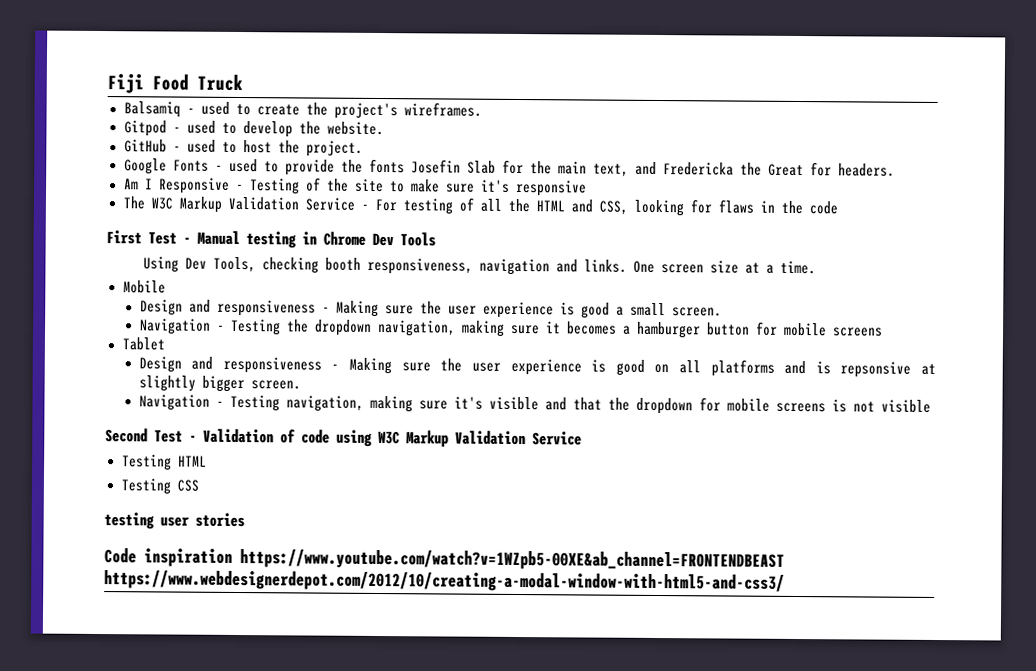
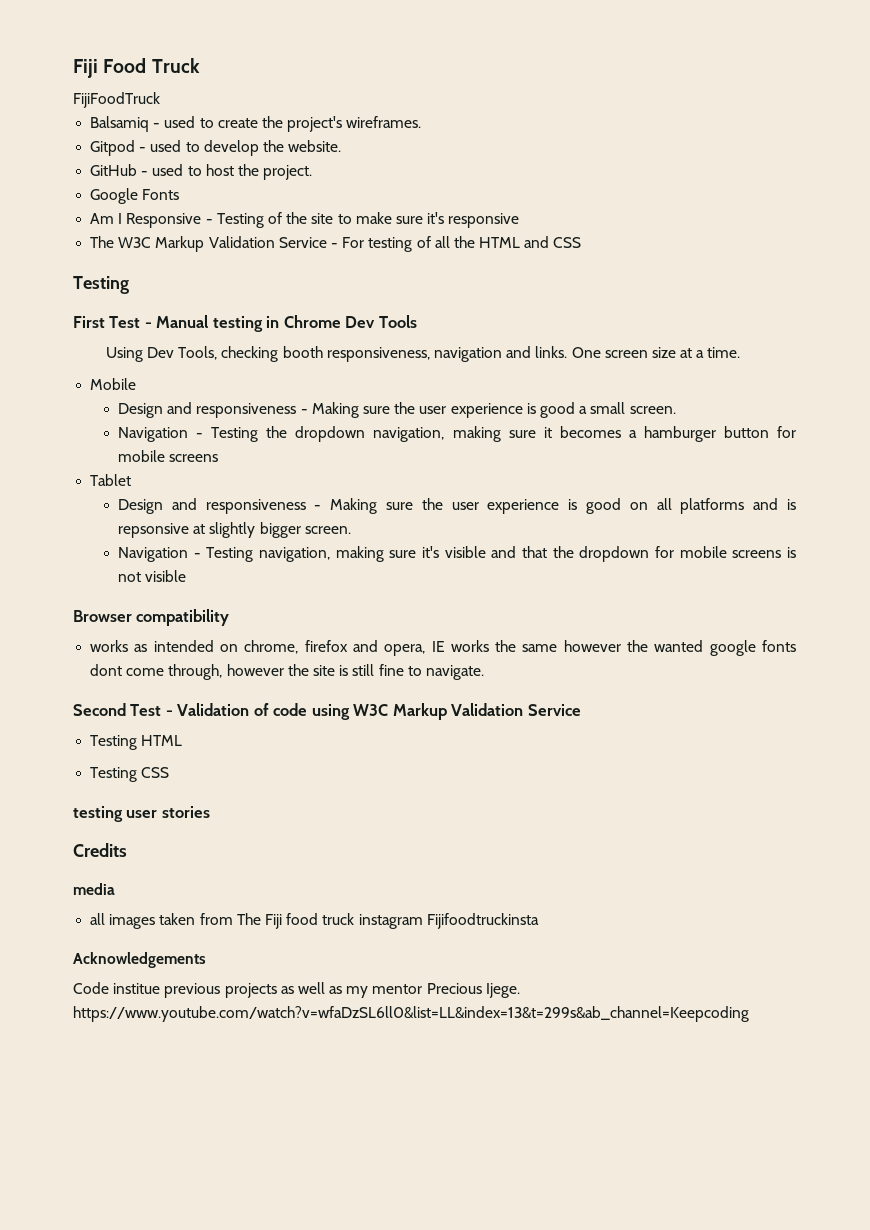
+ FijiFoodTruck
- Google Fonts - used to provide the fonts Josefin Slab for the main text, and Fredericka the Great for headers.
+ Google Fonts
- The W3C Markup Validation Service - For testing of all the HTML and CSS, looking for flaws in the code
+ The W3C Markup Validation Service - For testing of all the HTML and CSS
+ Testing
+ Browser compatibility
+ works as intended on chrome, firefox and opera, IE works the same however the wanted google fonts dont come through, however the site is still fine to navigate.
- Code inspiration https://www.youtube.com/watch?v=1WZpb5-00XE&ab_channel=FRONTENDBEAST https://www.webdesignerdepot.com/2012/10/creating-a-modal-window-with-html5-and-css3/
+ Credits
+ media
+ all images taken from The Fiji food truck instagram Fijifoodtruckinsta
+ Acknowledgements
+ Code institue previous projects as well as my mentor Precious Ijege. https://www.youtube.com/watch?v=wfaDzSL6ll0&list=LL&index=13&t=299s&ab_channel=Keepcoding

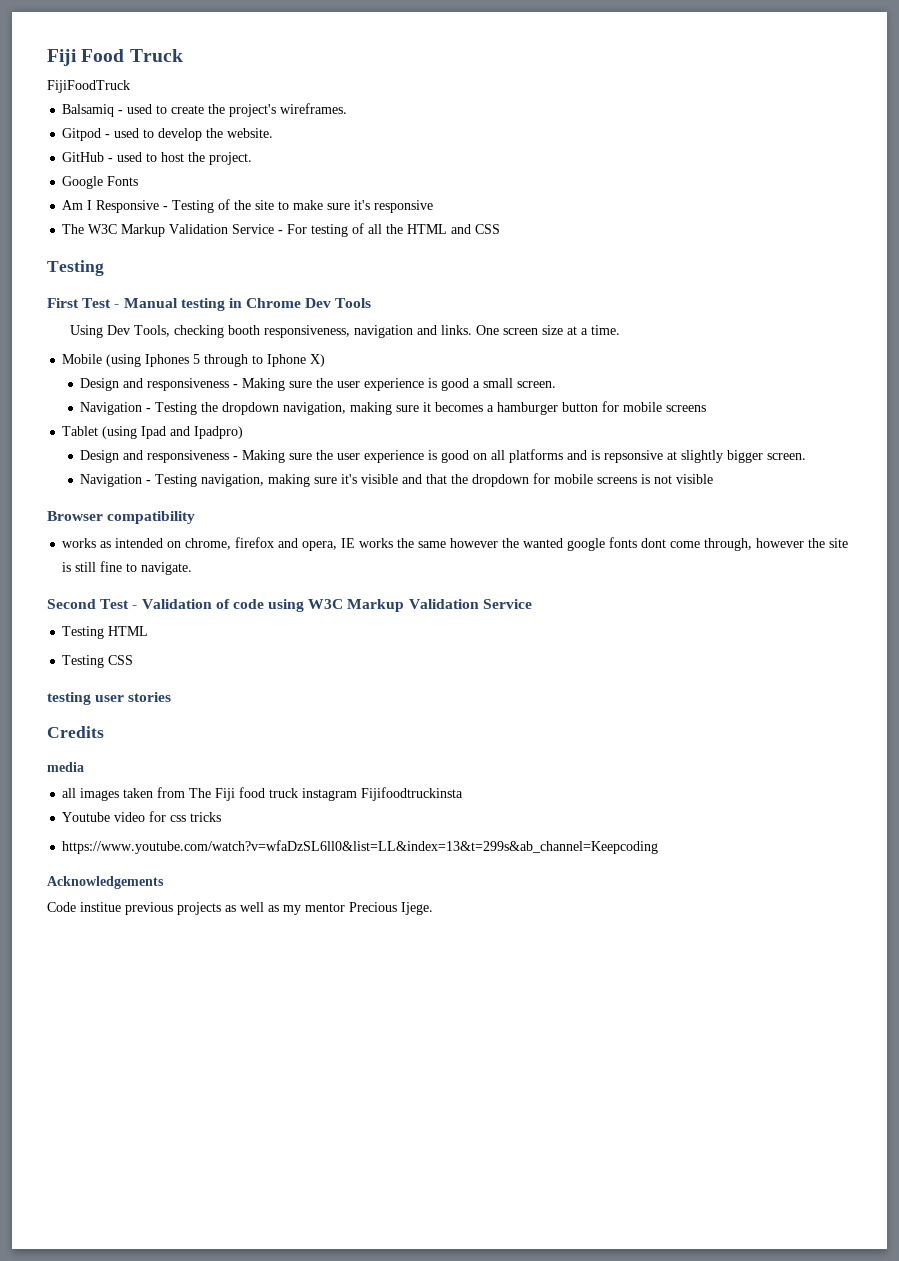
- Mobile
+ Mobile (using Iphones 5 through to Iphone X)
- Tablet
+ Tablet (using Ipad and Ipadpro)
+ Youtube video for css tricks
+ https://www.youtube.com/watch?v=wfaDzSL6ll0&list=LL&index=13&t=299s&ab_channel=Keepcoding
- Code institue previous projects as well as my mentor Precious Ijege. https://www.youtube.com/watch?v=wfaDzSL6ll0&list=LL&index=13&t=299s&ab_channel=Keepcoding
+ Code institue previous projects as well as my mentor Precious Ijege.

